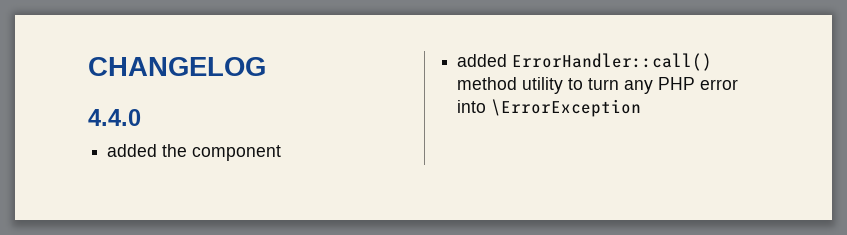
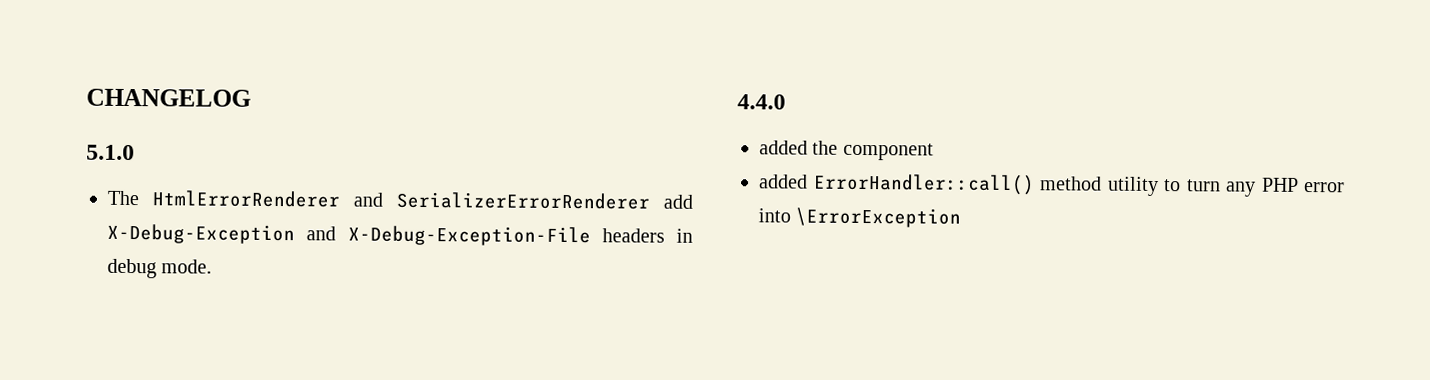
+ 5.1.0
+ The HtmlErrorRenderer and SerializerErrorRenderer add X-Debug-Exception and X-Debug-Exception-File headers in debug mode.

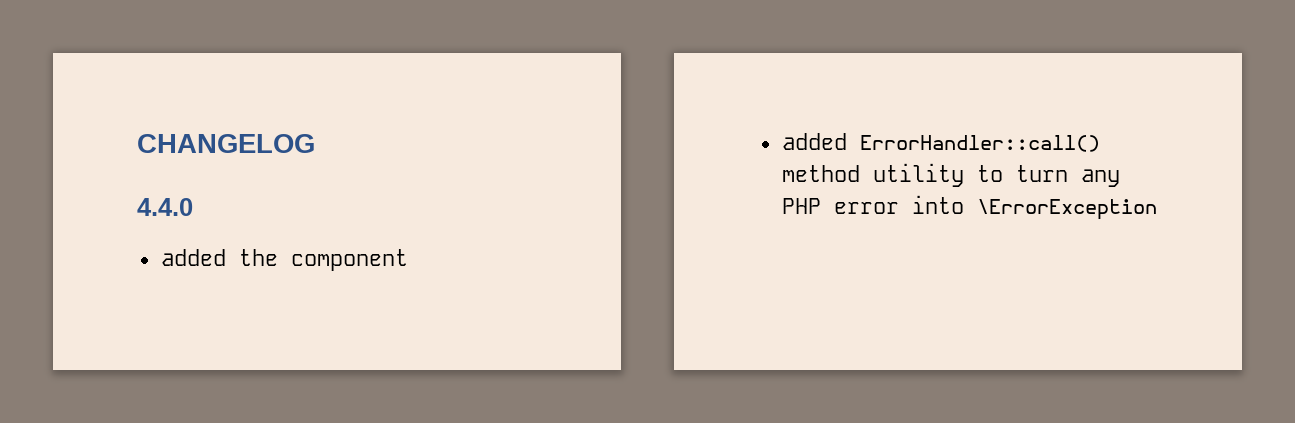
- 5.1.0
- The HtmlErrorRenderer and SerializerErrorRenderer add X-Debug-Exception and X-Debug-Exception-File headers in debug mode.

